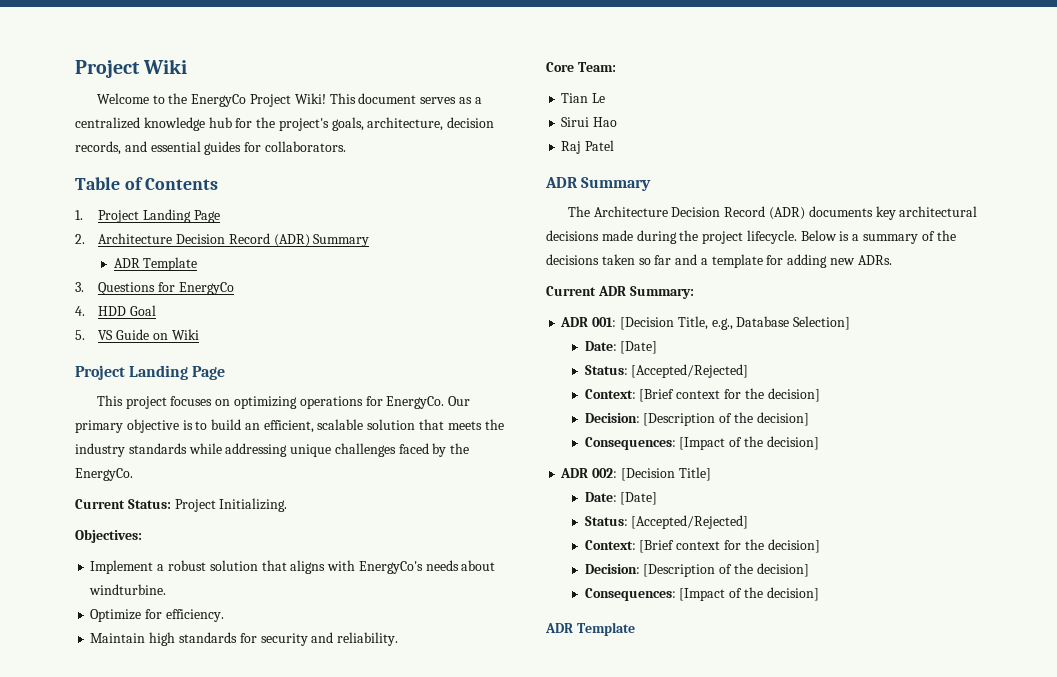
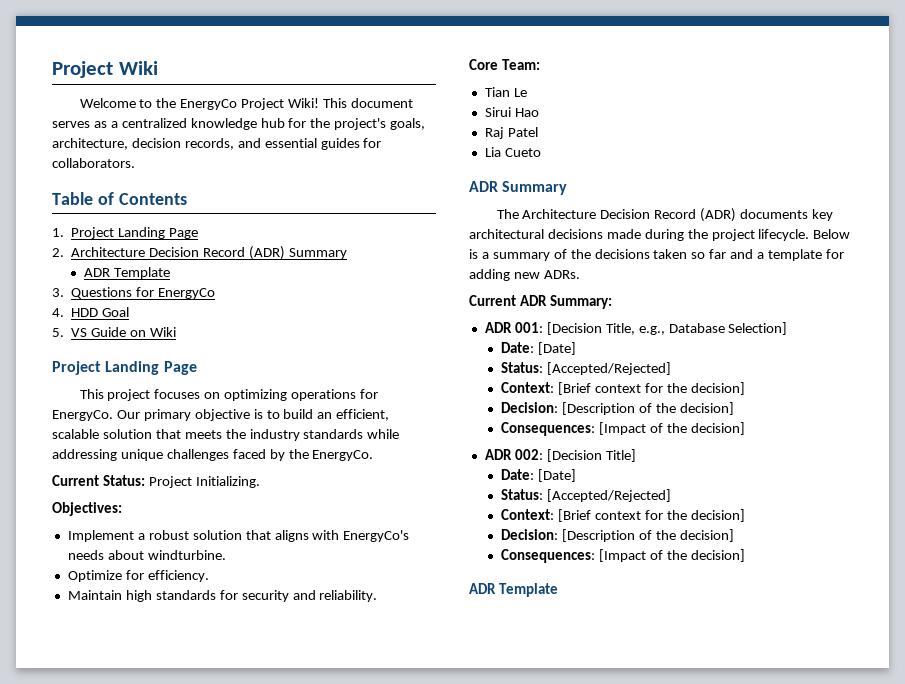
+ Lia Cueto

